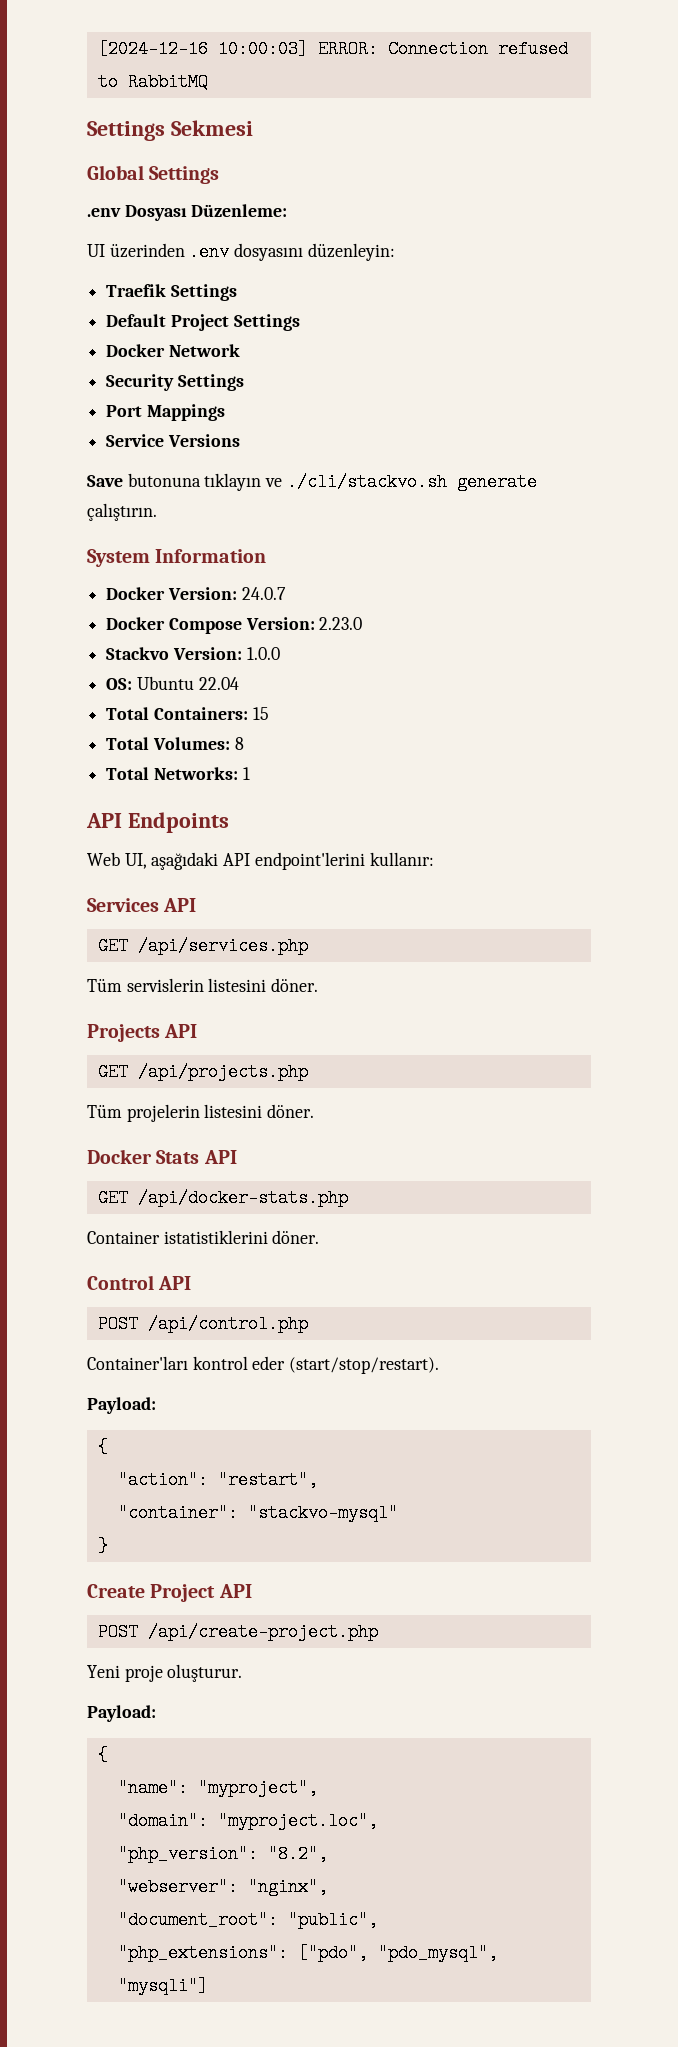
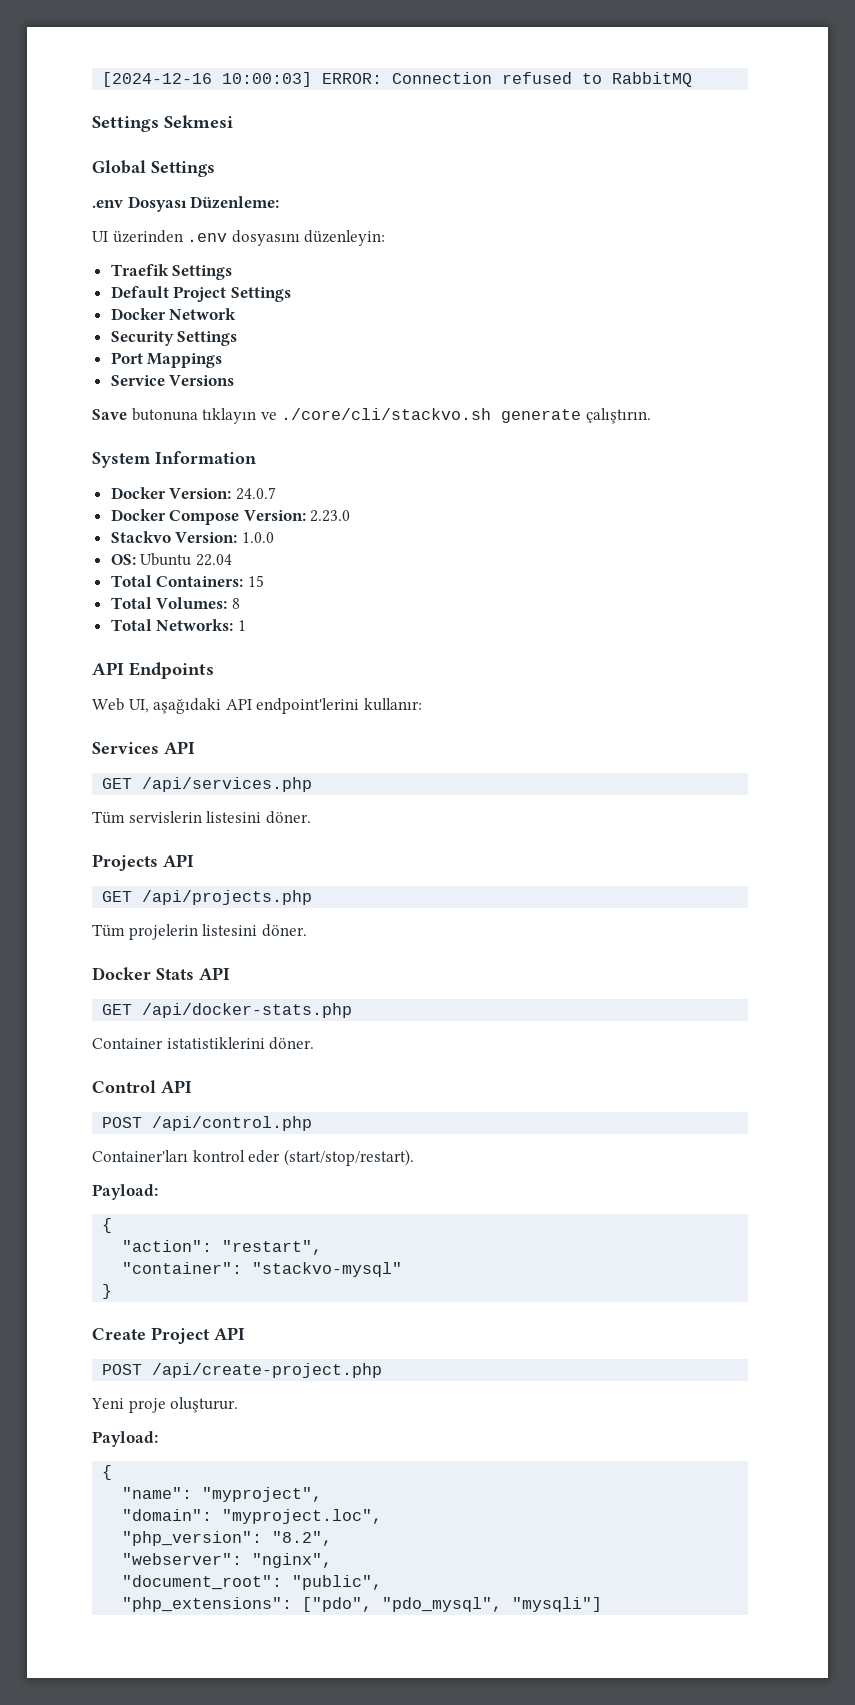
- Save butonuna tıklayın ve ./cli/stackvo.sh generate çalıştırın.
+ Save butonuna tıklayın ve ./core/cli/stackvo.sh generate çalıştırın.

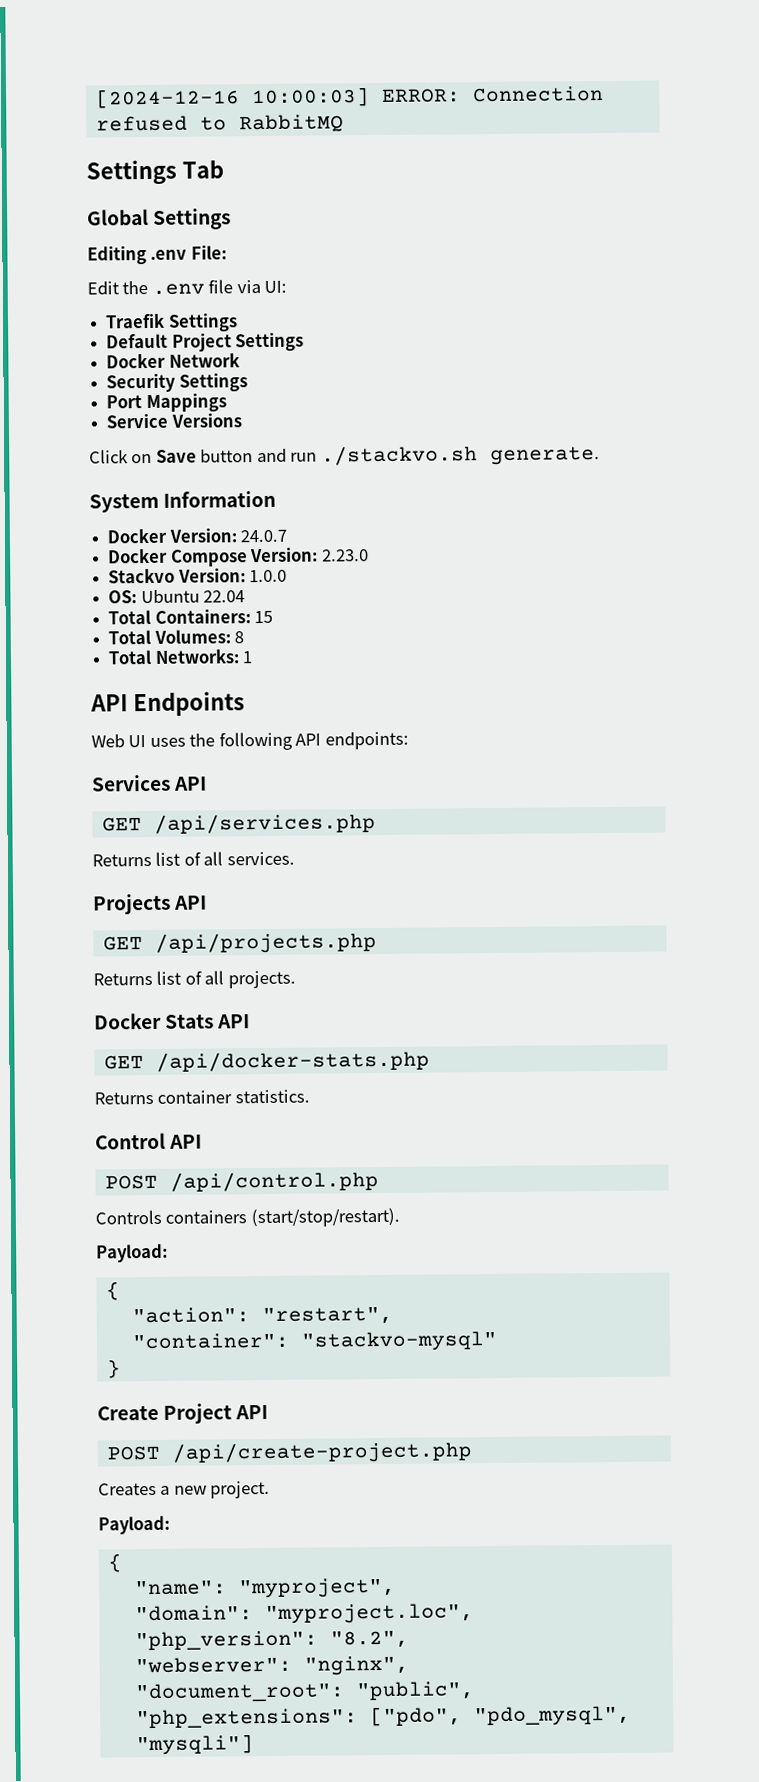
- Settings Sekmesi
+ Settings Tab
- .env Dosyası Düzenleme:
- UI üzerinden .env dosyasını düzenleyin:
+ Editing .env File:
+ Edit the .env file via UI:
- Save butonuna tıklayın ve ./core/cli/stackvo.sh generate çalıştırın.
+ Click on Save button and run ./stackvo.sh generate.
- Web UI, aşağıdaki API endpoint'lerini kullanır:
+ Web UI uses the following API endpoints:
- Tüm servislerin listesini döner.
+ Returns list of all services.
- Tüm projelerin listesini döner.
+ Returns list of all projects.
- Container istatistiklerini döner.
+ Returns container statistics.
- Container'ları kontrol eder (start/stop/restart).
+ Controls containers (start/stop/restart).
- Yeni proje oluşturur.
+ Creates a new project.

